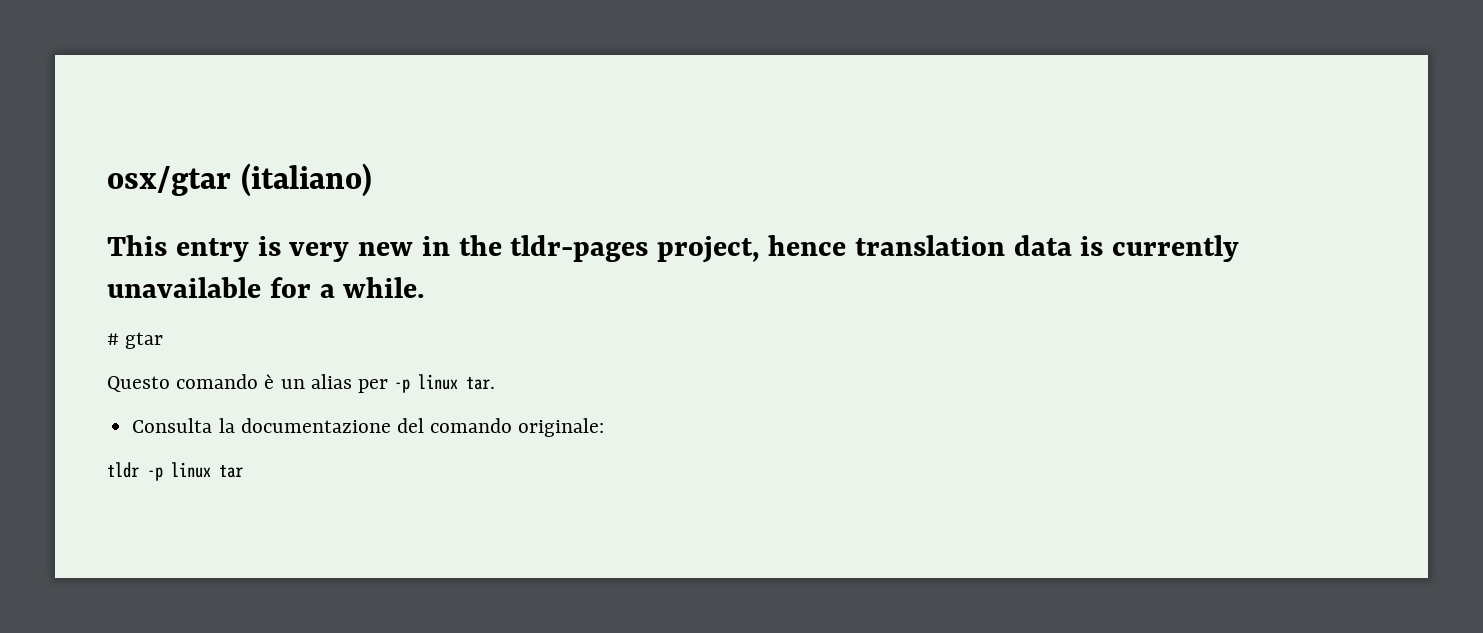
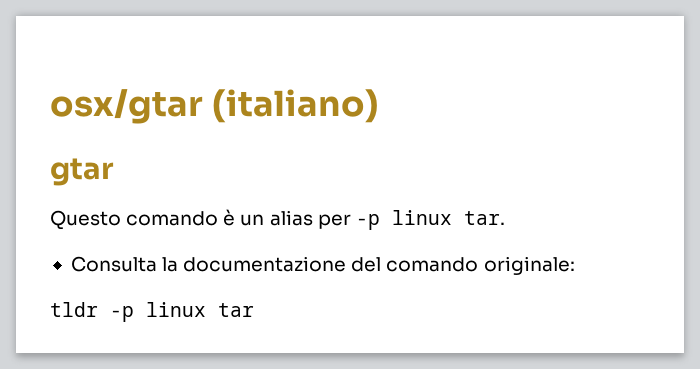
- This entry is very new in the tldr-pages project, hence translation data is currently unavailable for a while.
- # gtar
+ gtar

